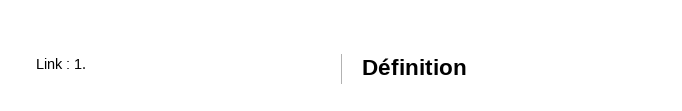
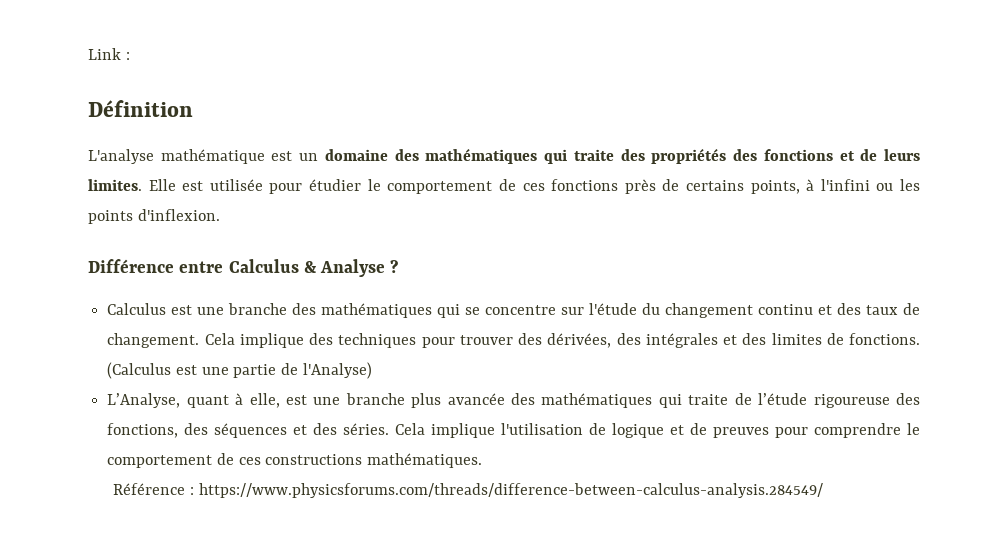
- Link : 1.
+ Link :
+ L'analyse mathématique est un domaine des mathématiques qui traite des propriétés des fonctions et de leurs limites. Elle est utilisée pour étudier le comportement de ces fonctions près de certains points, à l'infini ou les points d'inflexion.
+ Différence entre Calculus & Analyse ?
+ Calculus est une branche des mathématiques qui se concentre sur l'étude du changement continu et des taux de changement. Cela implique des techniques pour trouver des dérivées, des intégrales et des limites de fonctions. (Calculus est une partie de l'Analyse)
+ L’Analyse, quant à elle, est une branche plus avancée des mathématiques qui traite de l’étude rigoureuse des fonctions, des séquences et des séries. Cela implique l'utilisation de logique et de preuves pour comprendre le comportement de ces constructions mathématiques.
+ Référence : https://www.physicsforums.com/threads/difference-between-calculus-analysis.284549/

